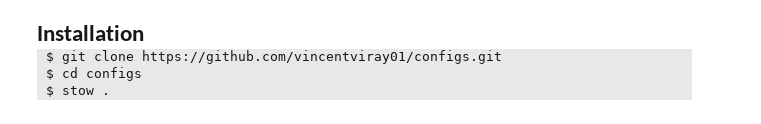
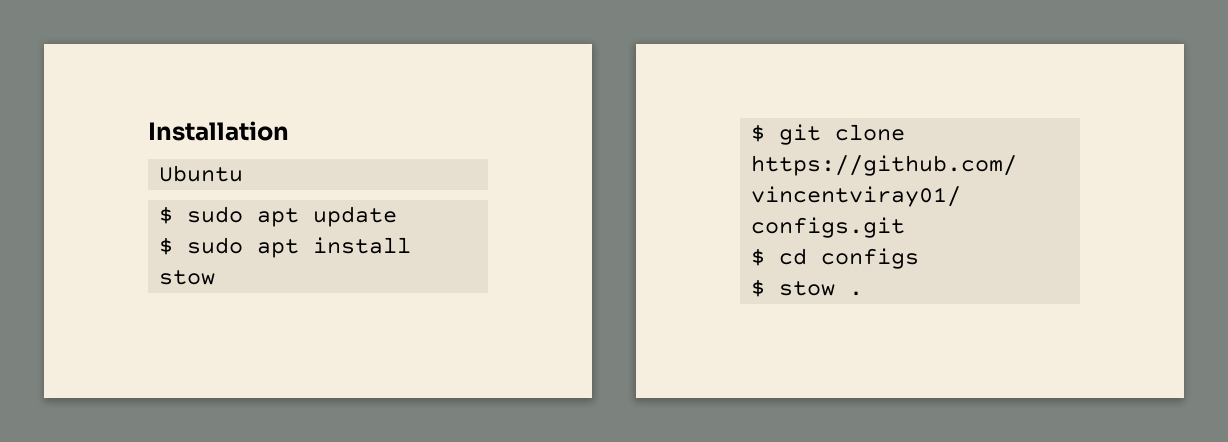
+ Ubuntu
+ $ sudo apt update
+ $ sudo apt install stow

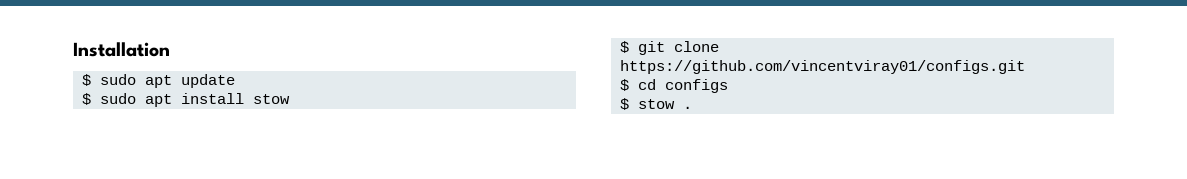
- Ubuntu

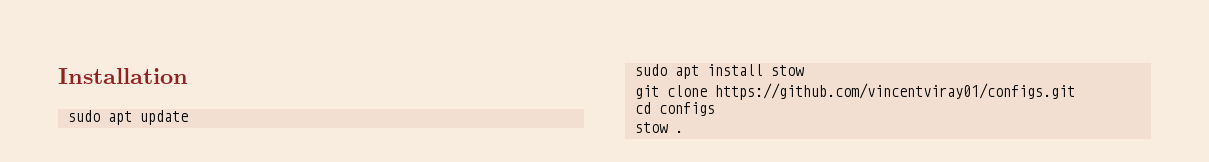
- $ sudo apt update
+ sudo apt update
- $ sudo apt install stow
+ sudo apt install stow
- $ git clone https://github.com/vincentviray01/configs.git
+ git clone https://github.com/vincentviray01/configs.git
- $ cd configs
+ cd configs
- $ stow .
+ stow .

